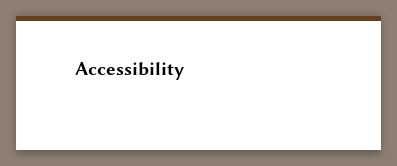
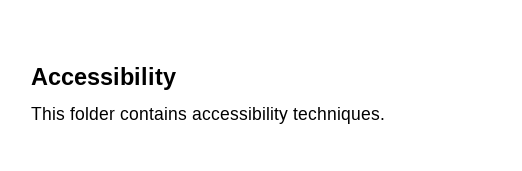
+ This folder contains accessibility techniques.

